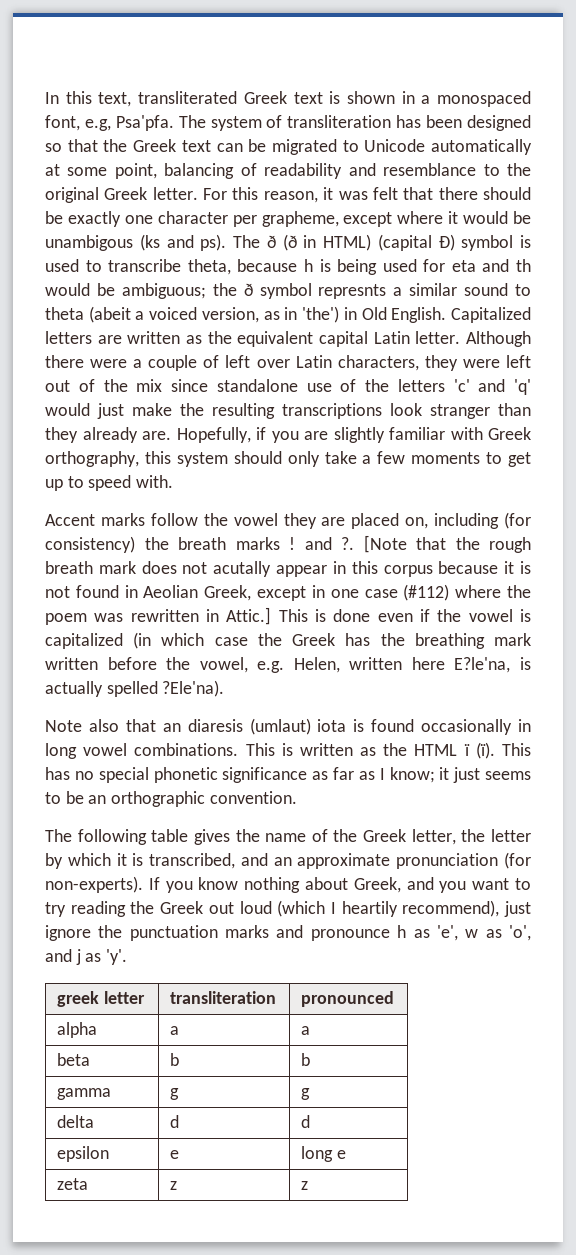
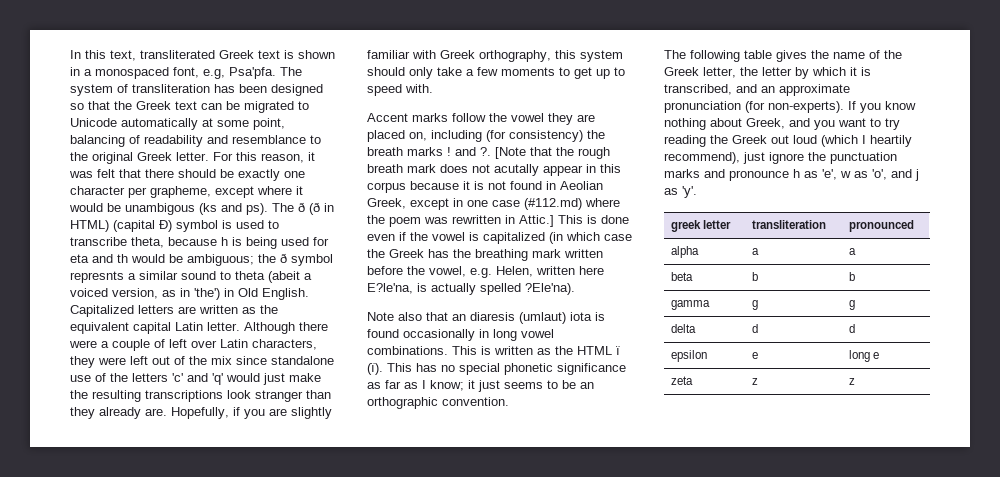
- [Note that the rough breath mark does not acutally appear in this corpus because it is not found in Aeolian Greek, except in one case (#112) where the poem was rewritten in Attic.]
+ [Note that the rough breath mark does not acutally appear in this corpus because it is not found in Aeolian Greek, except in one case (#112.md) where the poem was rewritten in Attic.]

